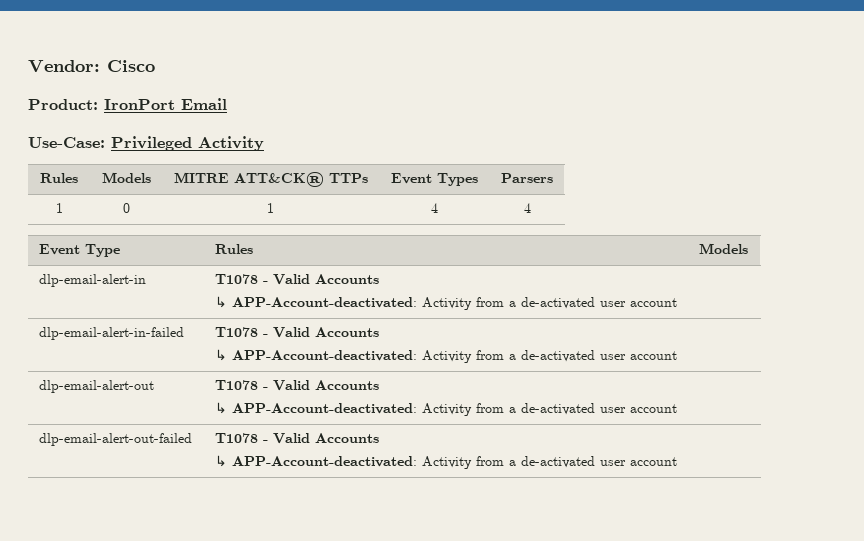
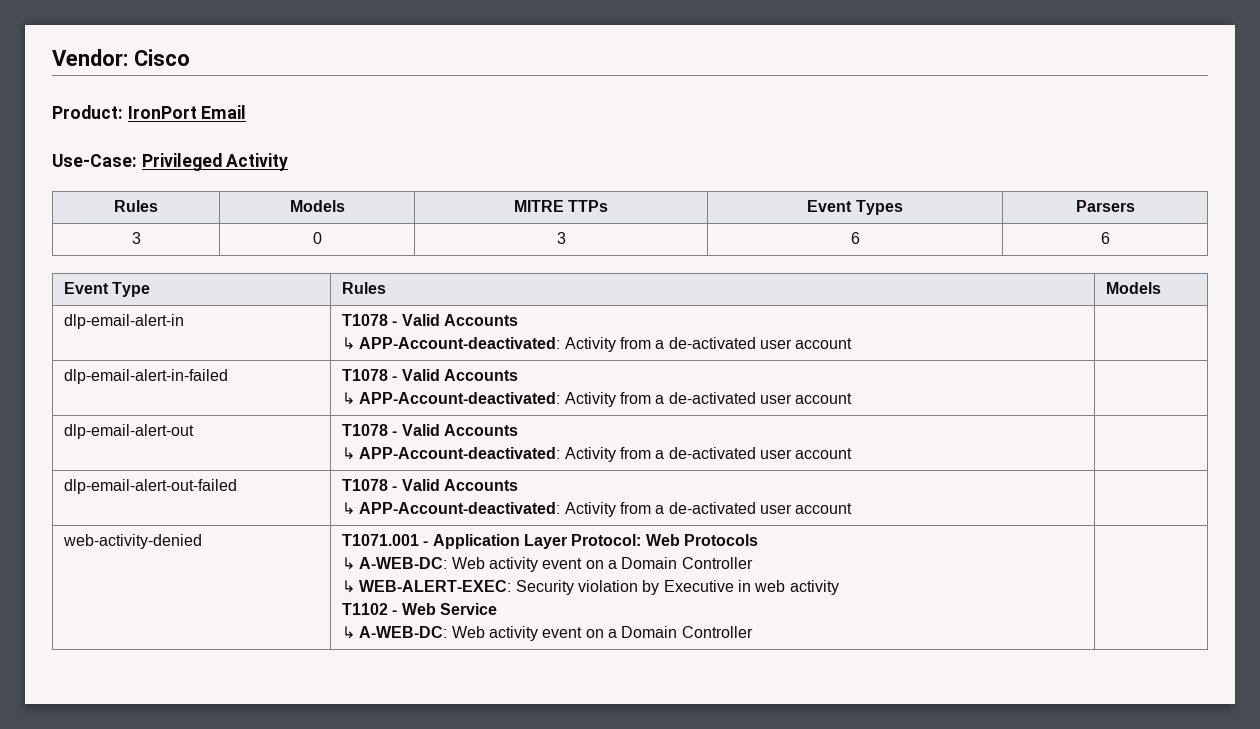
- Rules | Models | MITRE ATT&CK® TTPs | Event Types | Parsers
+ Rules | Models | MITRE TTPs | Event Types | Parsers
- 1 | 0 | 1 | 4 | 4
+ 3 | 0 | 3 | 6 | 6
+ web-activity-denied | T1071.001 - Application Layer Protocol: Web Protocols
+ ↳ A-WEB-DC: Web activity event on a Domain Controller
+ ↳ WEB-ALERT-EXEC: Security violation by Executive in web activity
+ T1102 - Web Service
+ ↳ A-WEB-DC: Web activity event on a Domain Controller |

